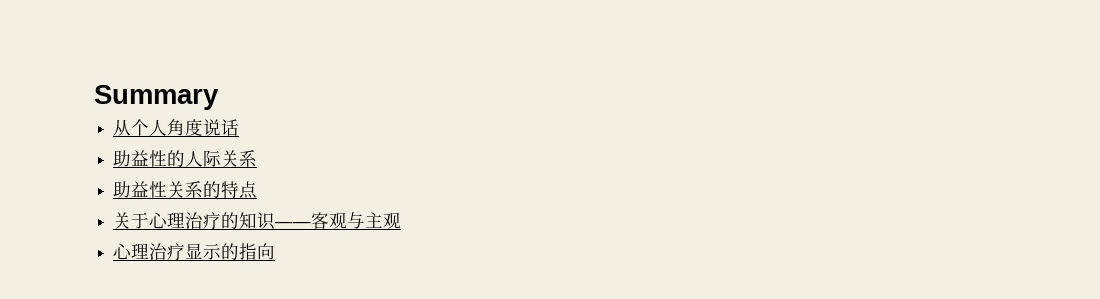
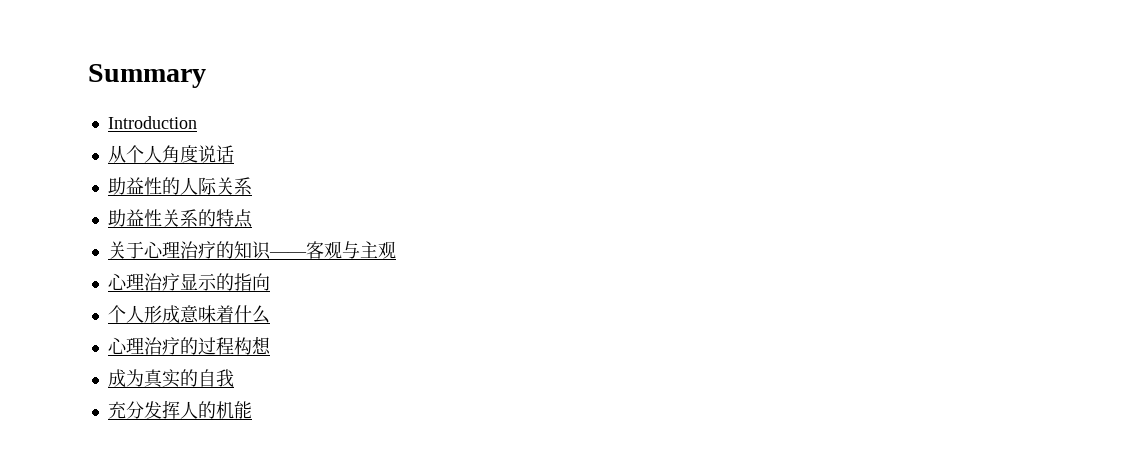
+ Introduction
+ 个人形成意味着什么
+ 心理治疗的过程构想
+ 成为真实的自我
+ 充分发挥人的机能

